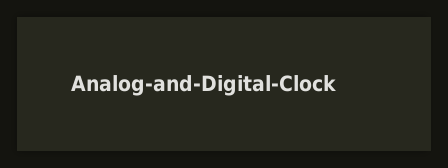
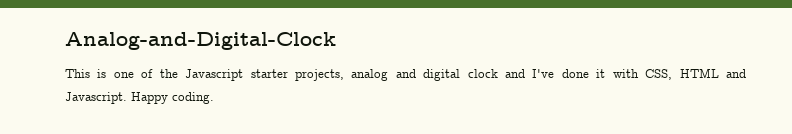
+ This is one of the Javascript starter projects, analog and digital clock and I've done it with CSS, HTML and Javascript. Happy coding.

